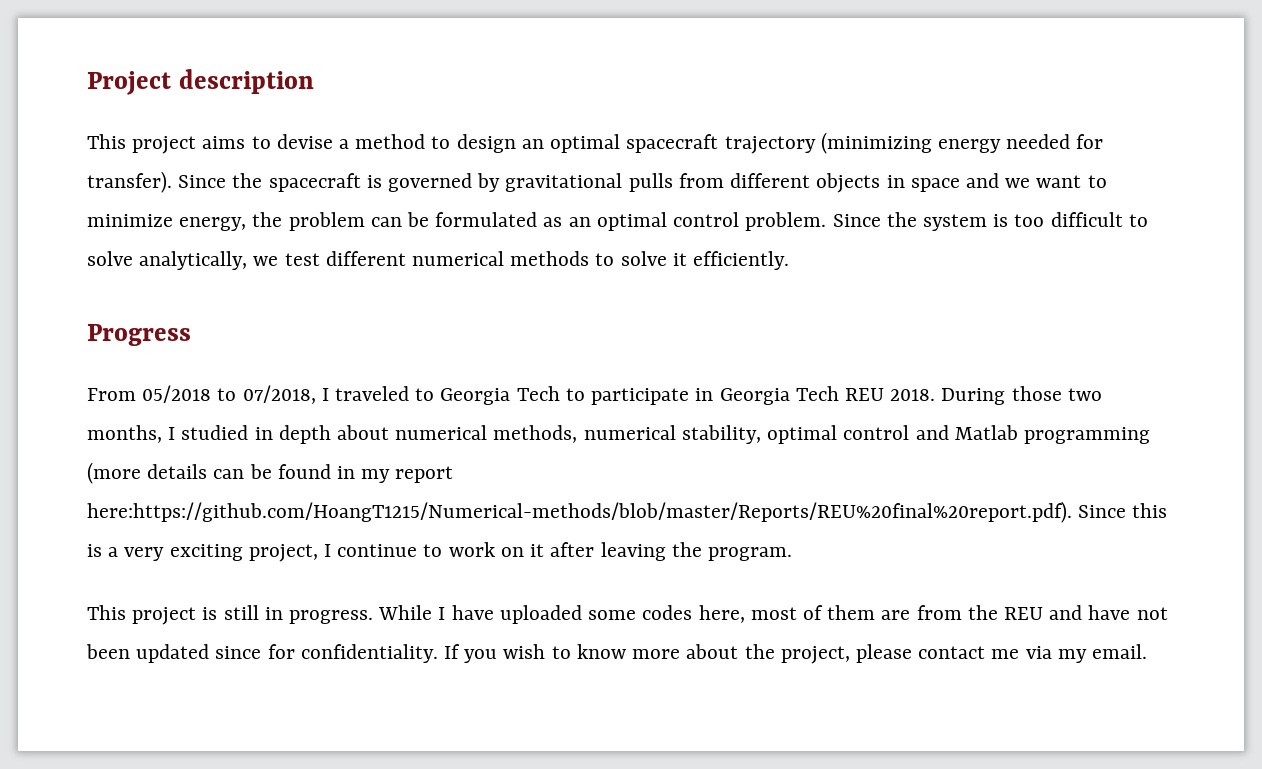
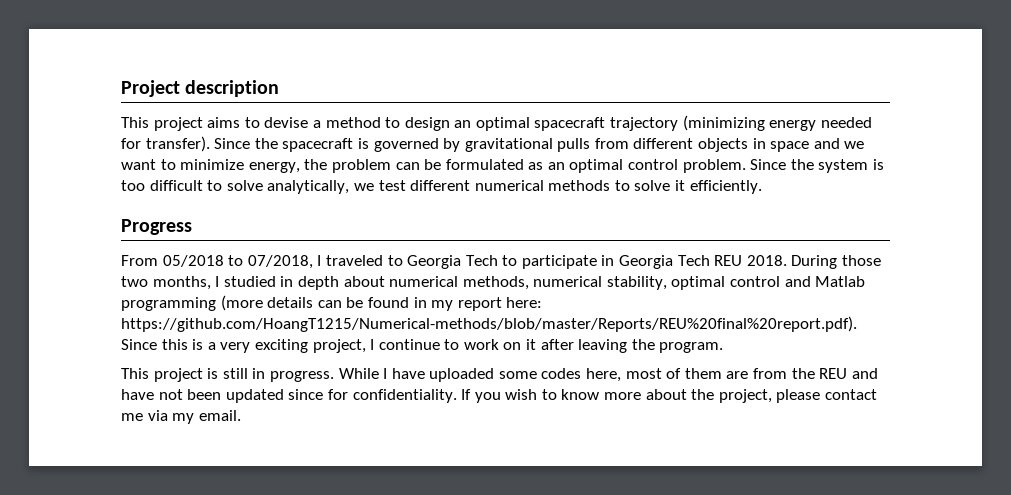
- During those two months, I studied in depth about numerical methods, numerical stability, optimal control and Matlab programming (more details can be found in my report here:https://github.com/HoangT1215/Numerical-methods/blob/master/Reports/REU%20final%20report.pdf). Since this is a very exciting project, I continue to work on it after leaving the program.
+ During those two months, I studied in depth about numerical methods, numerical stability, optimal control and Matlab programming (more details can be found in my report here: https://github.com/HoangT1215/Numerical-methods/blob/master/Reports/REU%20final%20report.pdf). Since this is a very exciting project, I continue to work on it after leaving the program.

